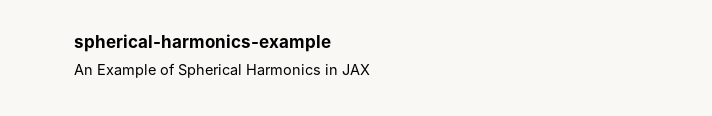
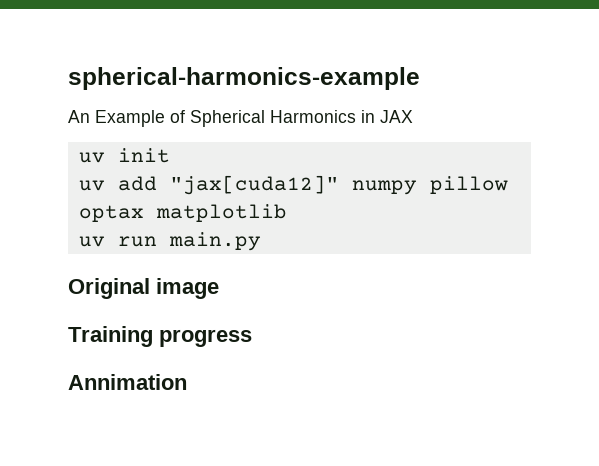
+ uv init
+ uv add "jax[cuda12]" numpy pillow optax matplotlib
+ uv run main.py
+ Original image
+ Training progress
+ Annimation

